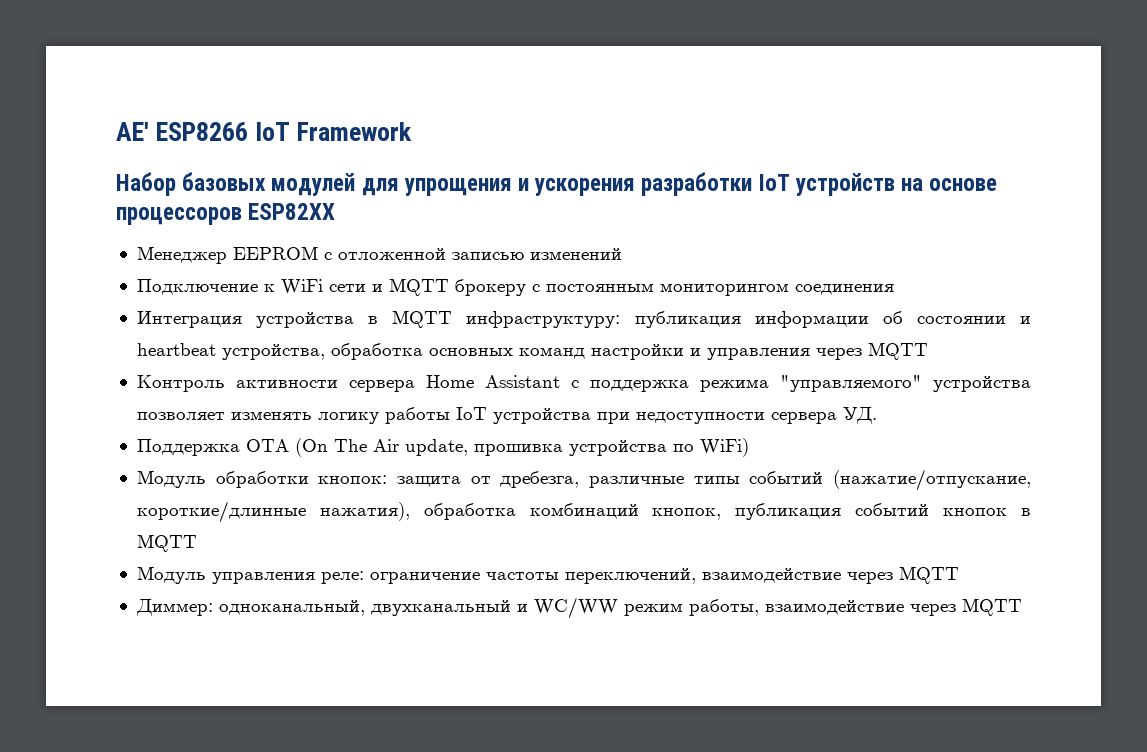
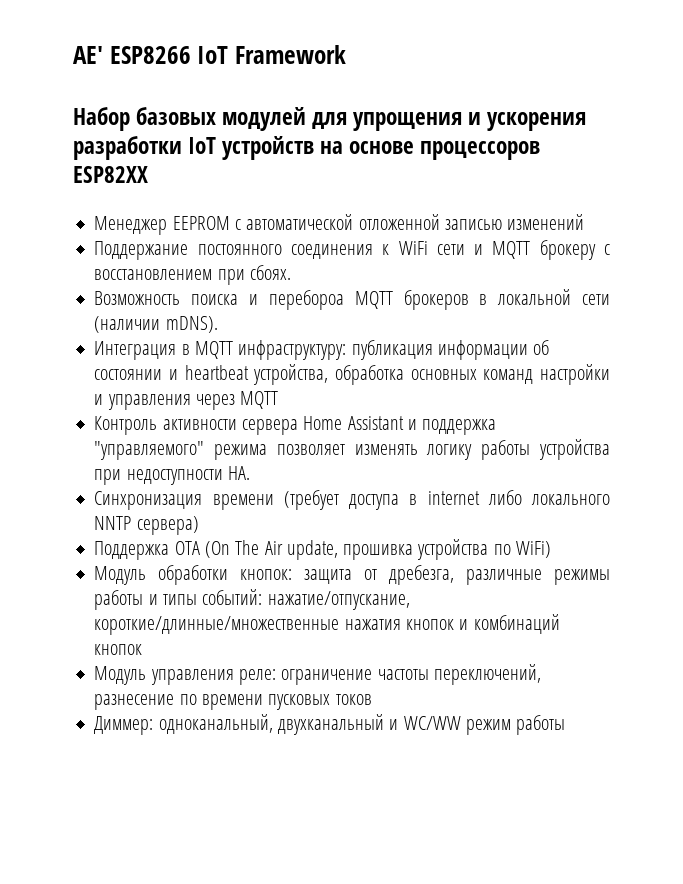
- Менеджер EEPROM с отложенной записью изменений
+ Менеджер EEPROM с автоматической отложенной записью изменений
- Подключение к WiFi сети и MQTT брокеру с постоянным мониторингом соединения
+ Поддержание постоянного соединения к WiFi сети и MQTT брокеру с восстановлением при сбоях.
+ Возможность поиска и перебороа MQTT брокеров в локальной сети (наличии mDNS).
- Интеграция устройства в MQTT инфраструктуру: публикация информации об состоянии и heartbeat устройства, обработка основных команд настройки и управления через MQTT
+ Интеграция в MQTT инфраструктуру: публикация информации об состоянии и heartbeat устройства, обработка основных команд настройки и управления через MQTT
- Контроль активности сервера Home Assistant с поддержка режима "управляемого" устройства позволяет изменять логику работы IoT устройства при недоступности сервера УД.
+ Контроль активности сервера Home Assistant и поддержка "управляемого" режима позволяет изменять логику работы устройства при недоступности HA.
+ Синхронизация времени (требует доступа в internet либо локального NNTP сервера)
- Модуль обработки кнопок: защита от дребезга, различные типы событий (нажатие/отпускание, короткие/длинные нажатия), обработка комбинаций кнопок, публикация событий кнопок в MQTT
+ Модуль обработки кнопок: защита от дребезга, различные режимы работы и типы событий: нажатие/отпускание, короткие/длинные/множественные нажатия кнопок и комбинаций кнопок
- Модуль управления реле: ограничение частоты переключений, взаимодействие через MQTT
+ Модуль управления реле: ограничение частоты переключений, разнесение по времени пусковых токов
- Диммер: одноканальный, двухканальный и WC/WW режим работы, взаимодействие через MQTT
+ Диммер: одноканальный, двухканальный и WC/WW режим работы

